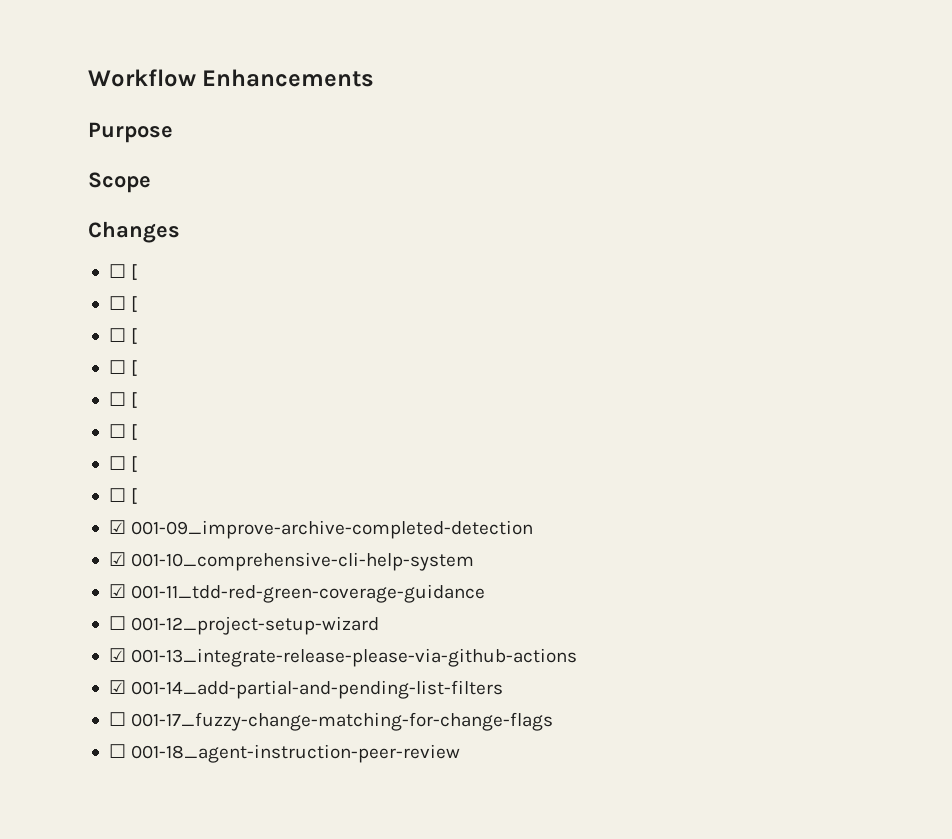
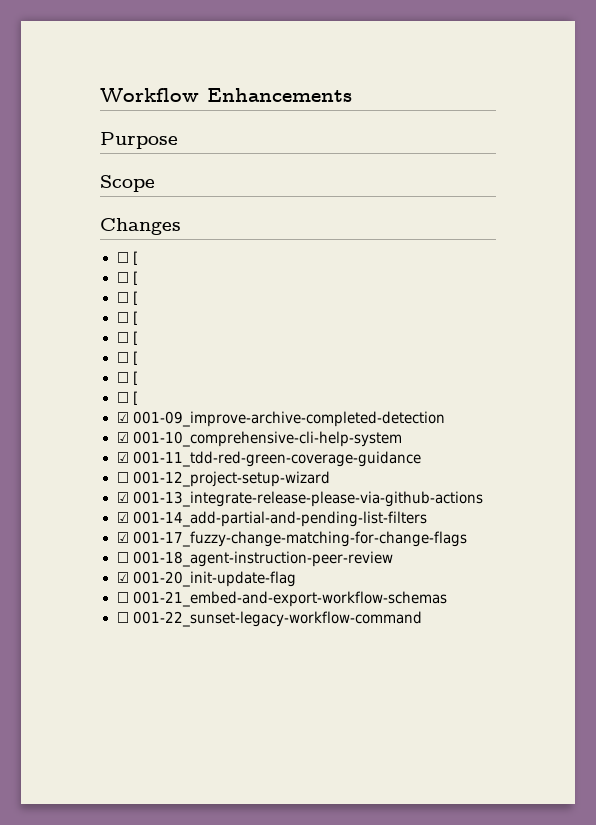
- ☐ 001-17_fuzzy-change-matching-for-change-flags
+ ☑ 001-17_fuzzy-change-matching-for-change-flags
+ ☑ 001-20_init-update-flag
+ ☐ 001-21_embed-and-export-workflow-schemas
+ ☐ 001-22_sunset-legacy-workflow-command

